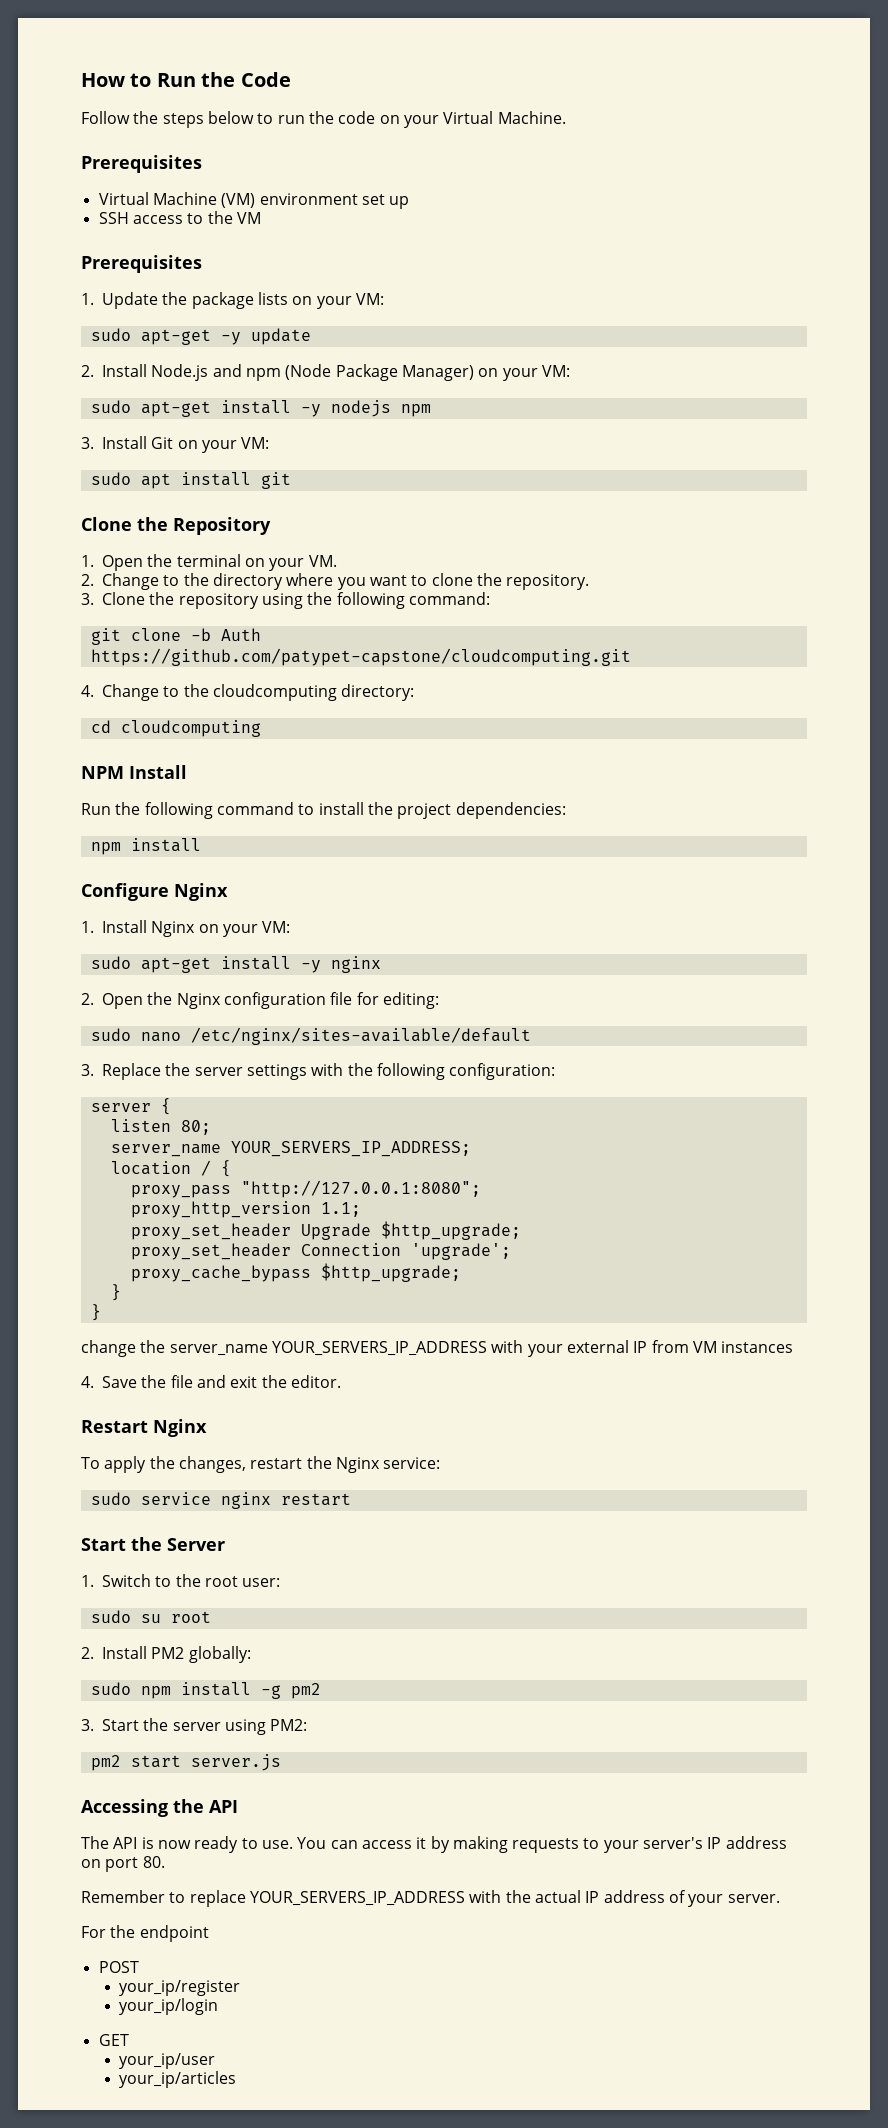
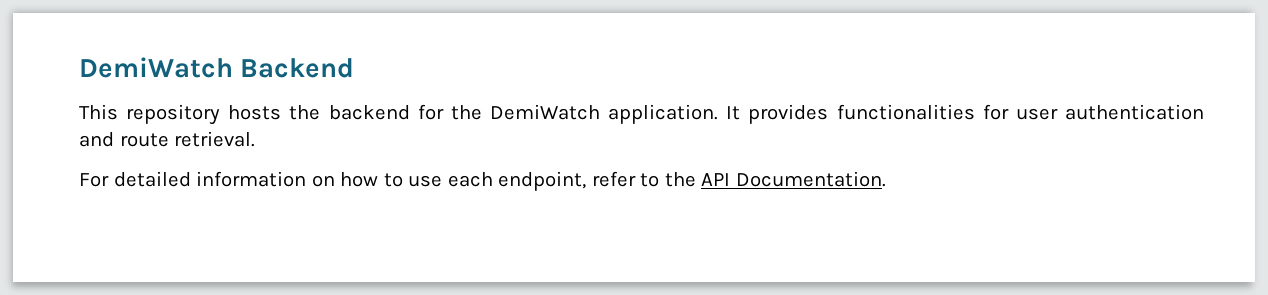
- How to Run the Code
- Follow the steps below to run the code on your Virtual Machine.
- Prerequisites
- Virtual Machine (VM) environment set up
- SSH access to the VM
- Prerequisites
- 1. Update the package lists on your VM:
- sudo apt-get -y update
- 2. Install Node.js and npm (Node Package Manager) on your VM:
- sudo apt-get install -y nodejs npm
- 3. Install Git on your VM:
- sudo apt install git
- Clone the Repository
- 1. Open the terminal on your VM.
- 2. Change to the directory where you want to clone the repository.
- 3. Clone the repository using the following command:
- git clone -b Auth https://github.com/patypet-capstone/cloudcomputing.git
- 4. Change to the cloudcomputing directory:
- cd cloudcomputing
- NPM Install
- Run the following command to install the project dependencies:
- npm install
- Configure Nginx
- 1. Install Nginx on your VM:
- sudo apt-get install -y nginx
- 2. Open the Nginx configuration file for editing:
- sudo nano /etc/nginx/sites-available/default
- 3. Replace the server settings with the following configuration:
- server {
- listen 80;
- server_name YOUR_SERVERS_IP_ADDRESS;
- location / {
- proxy_pass "http://127.0.0.1:8080";
- proxy_http_version 1.1;
- proxy_set_header Upgrade $http_upgrade;
- proxy_set_header Connection 'upgrade';
- proxy_cache_bypass $http_upgrade;
- }
- }
- change the server_name YOUR_SERVERS_IP_ADDRESS with your external IP from VM instances
- 4. Save the file and exit the editor.
- Restart Nginx
- To apply the changes, restart the Nginx service:
- sudo service nginx restart
- Start the Server
- 1. Switch to the root user:
- sudo su root
- 2. Install PM2 globally:
- sudo npm install -g pm2
- 3. Start the server using PM2:
- pm2 start server.js
- Accessing the API
- The API is now ready to use. You can access it by making requests to your server's IP address on port 80.
- Remember to replace YOUR_SERVERS_IP_ADDRESS with the actual IP address of your server.
- For the endpoint
- POST
- your_ip/register
- your_ip/login
- GET
- your_ip/user
- your_ip/articles
+ DemiWatch Backend
+ This repository hosts the backend for the DemiWatch application. It provides functionalities for user authentication and route retrieval.
+ For detailed information on how to use each endpoint, refer to the API Documentation.

